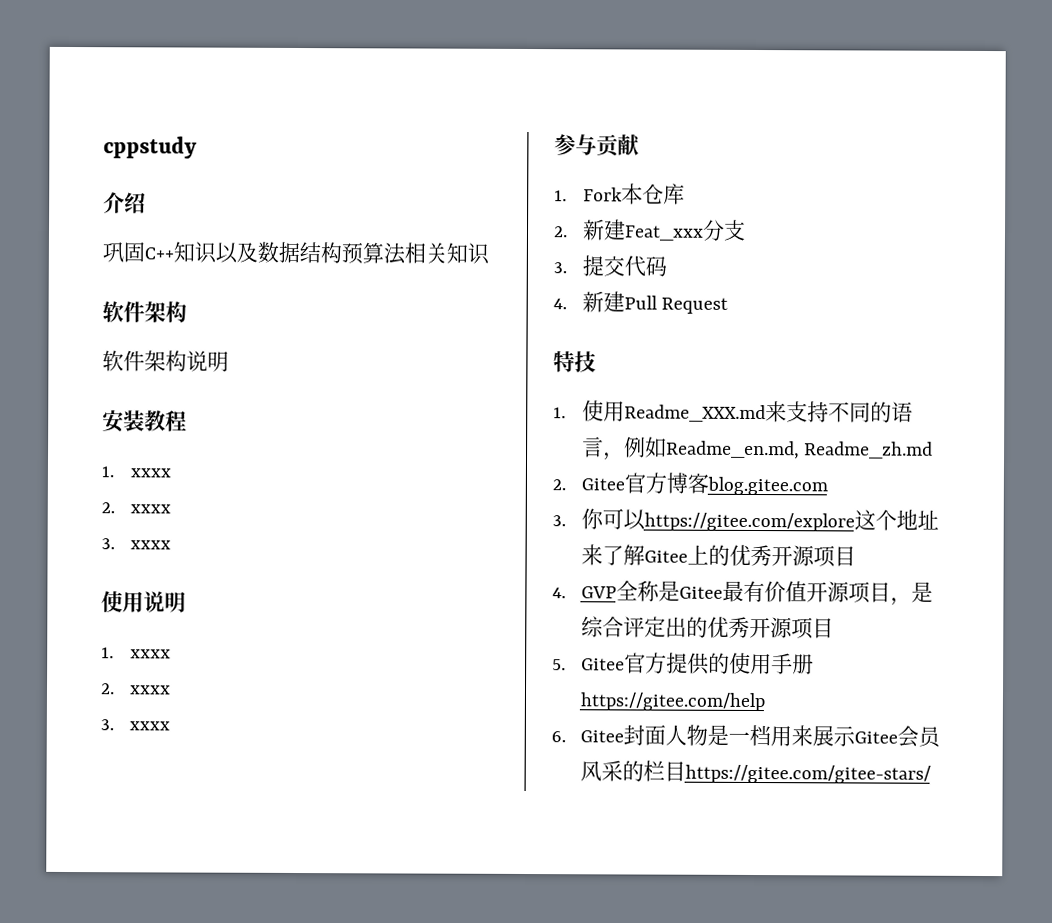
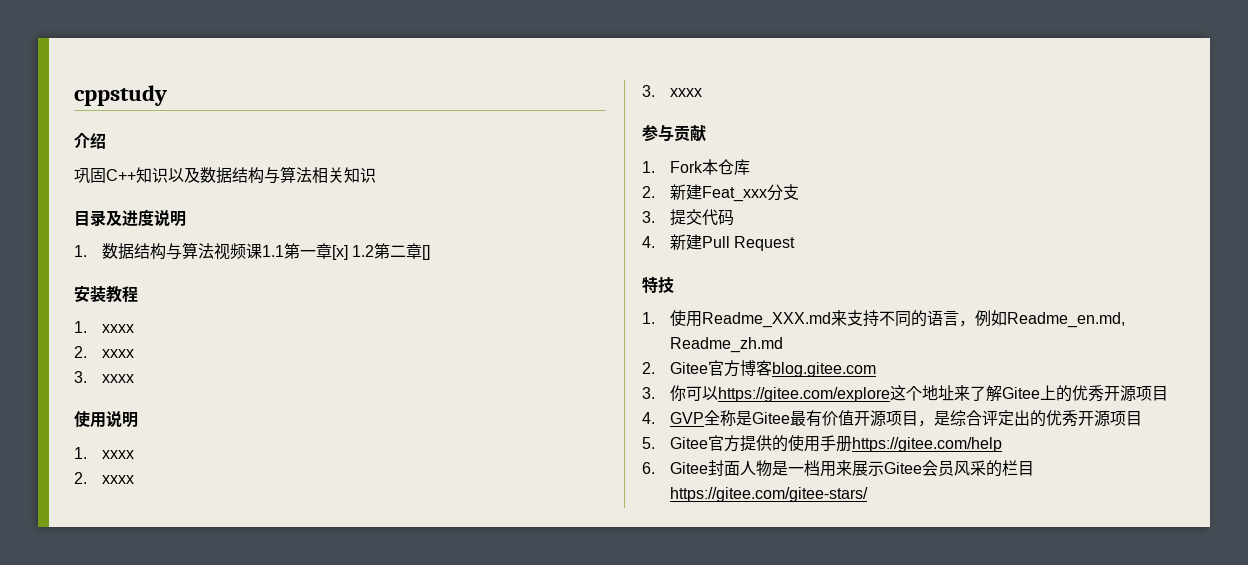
- 巩固C++知识以及数据结构预算法相关知识
- 软件架构
- 软件架构说明
+ 巩固C++知识以及数据结构与算法相关知识
+ 目录及进度说明
+ 1.数据结构与算法视频课1.1第一章[x] 1.2第二章[]

